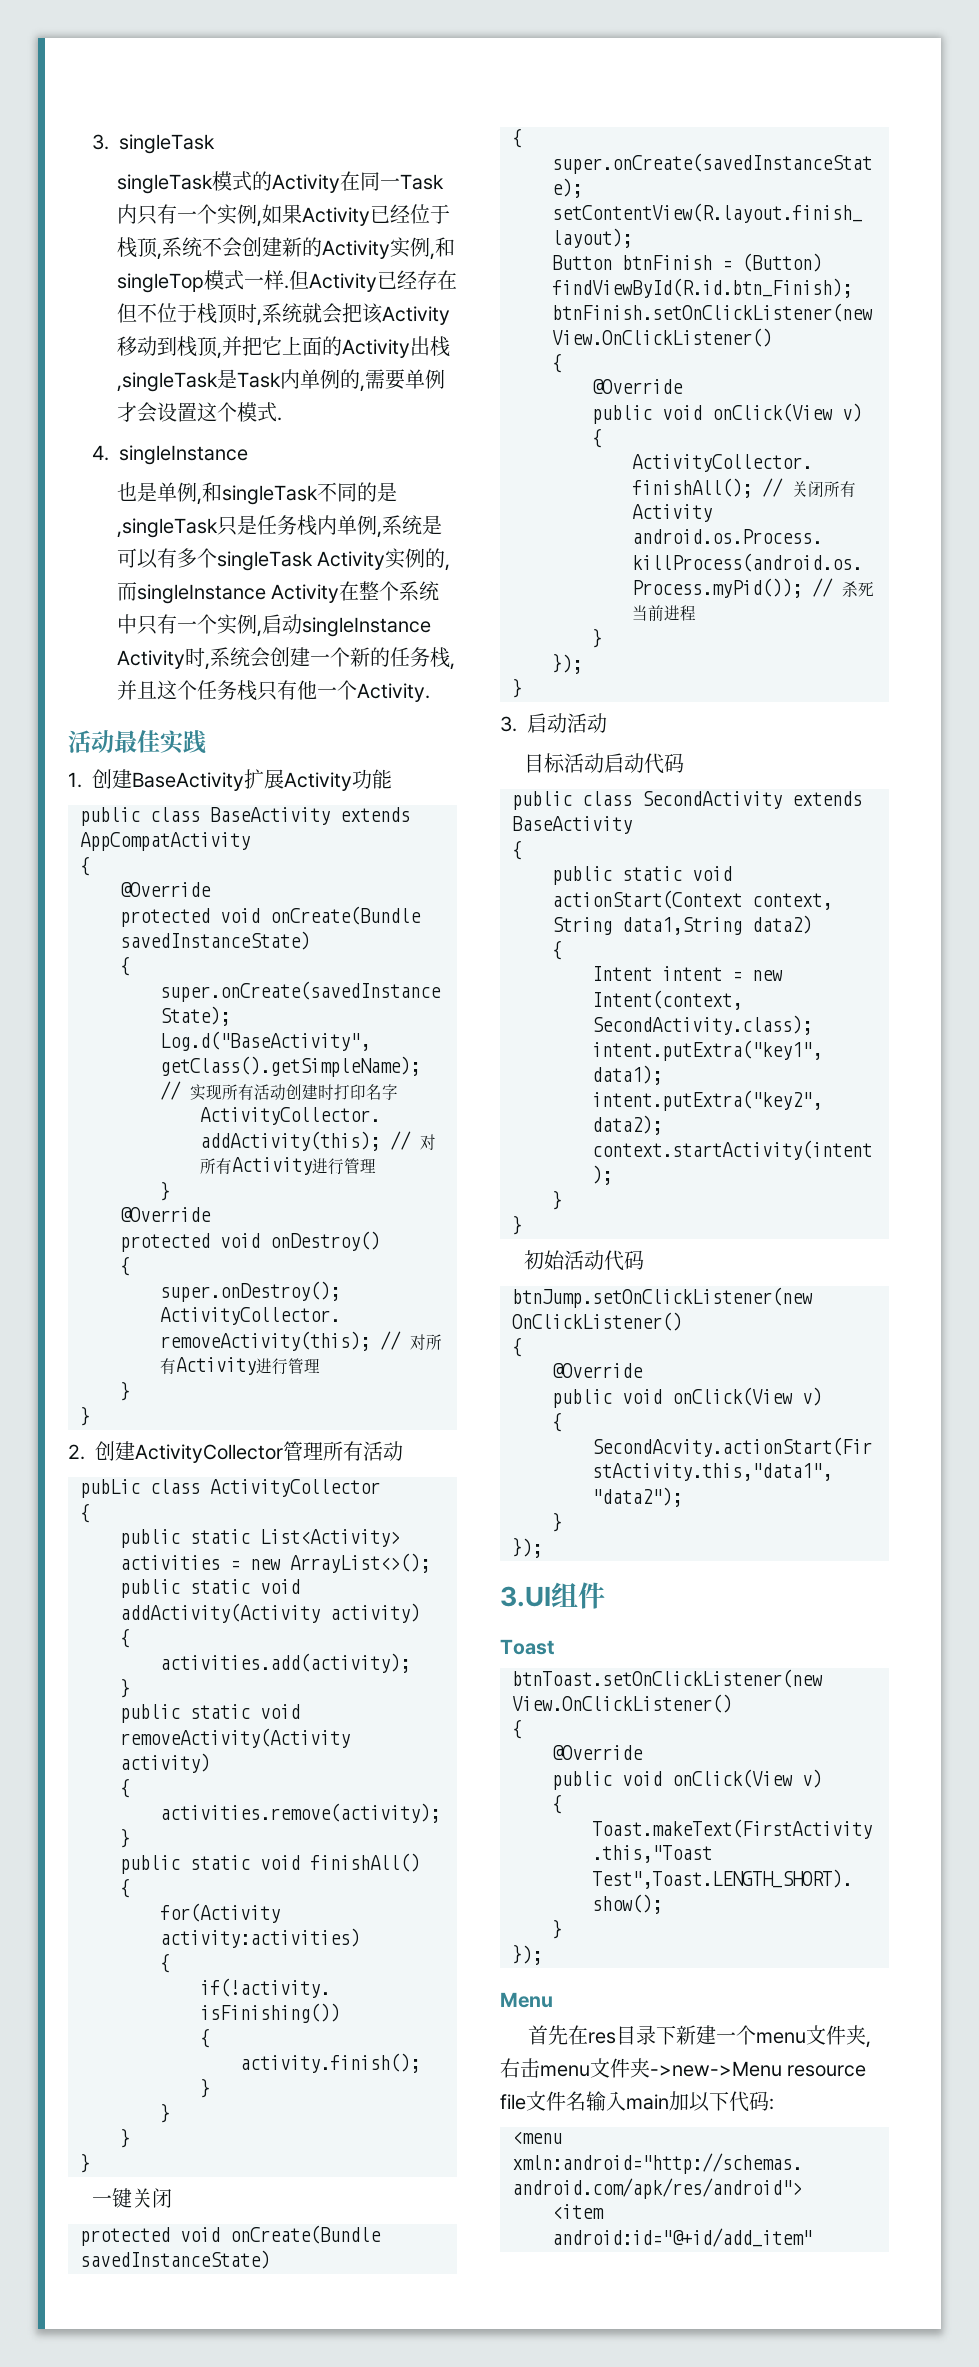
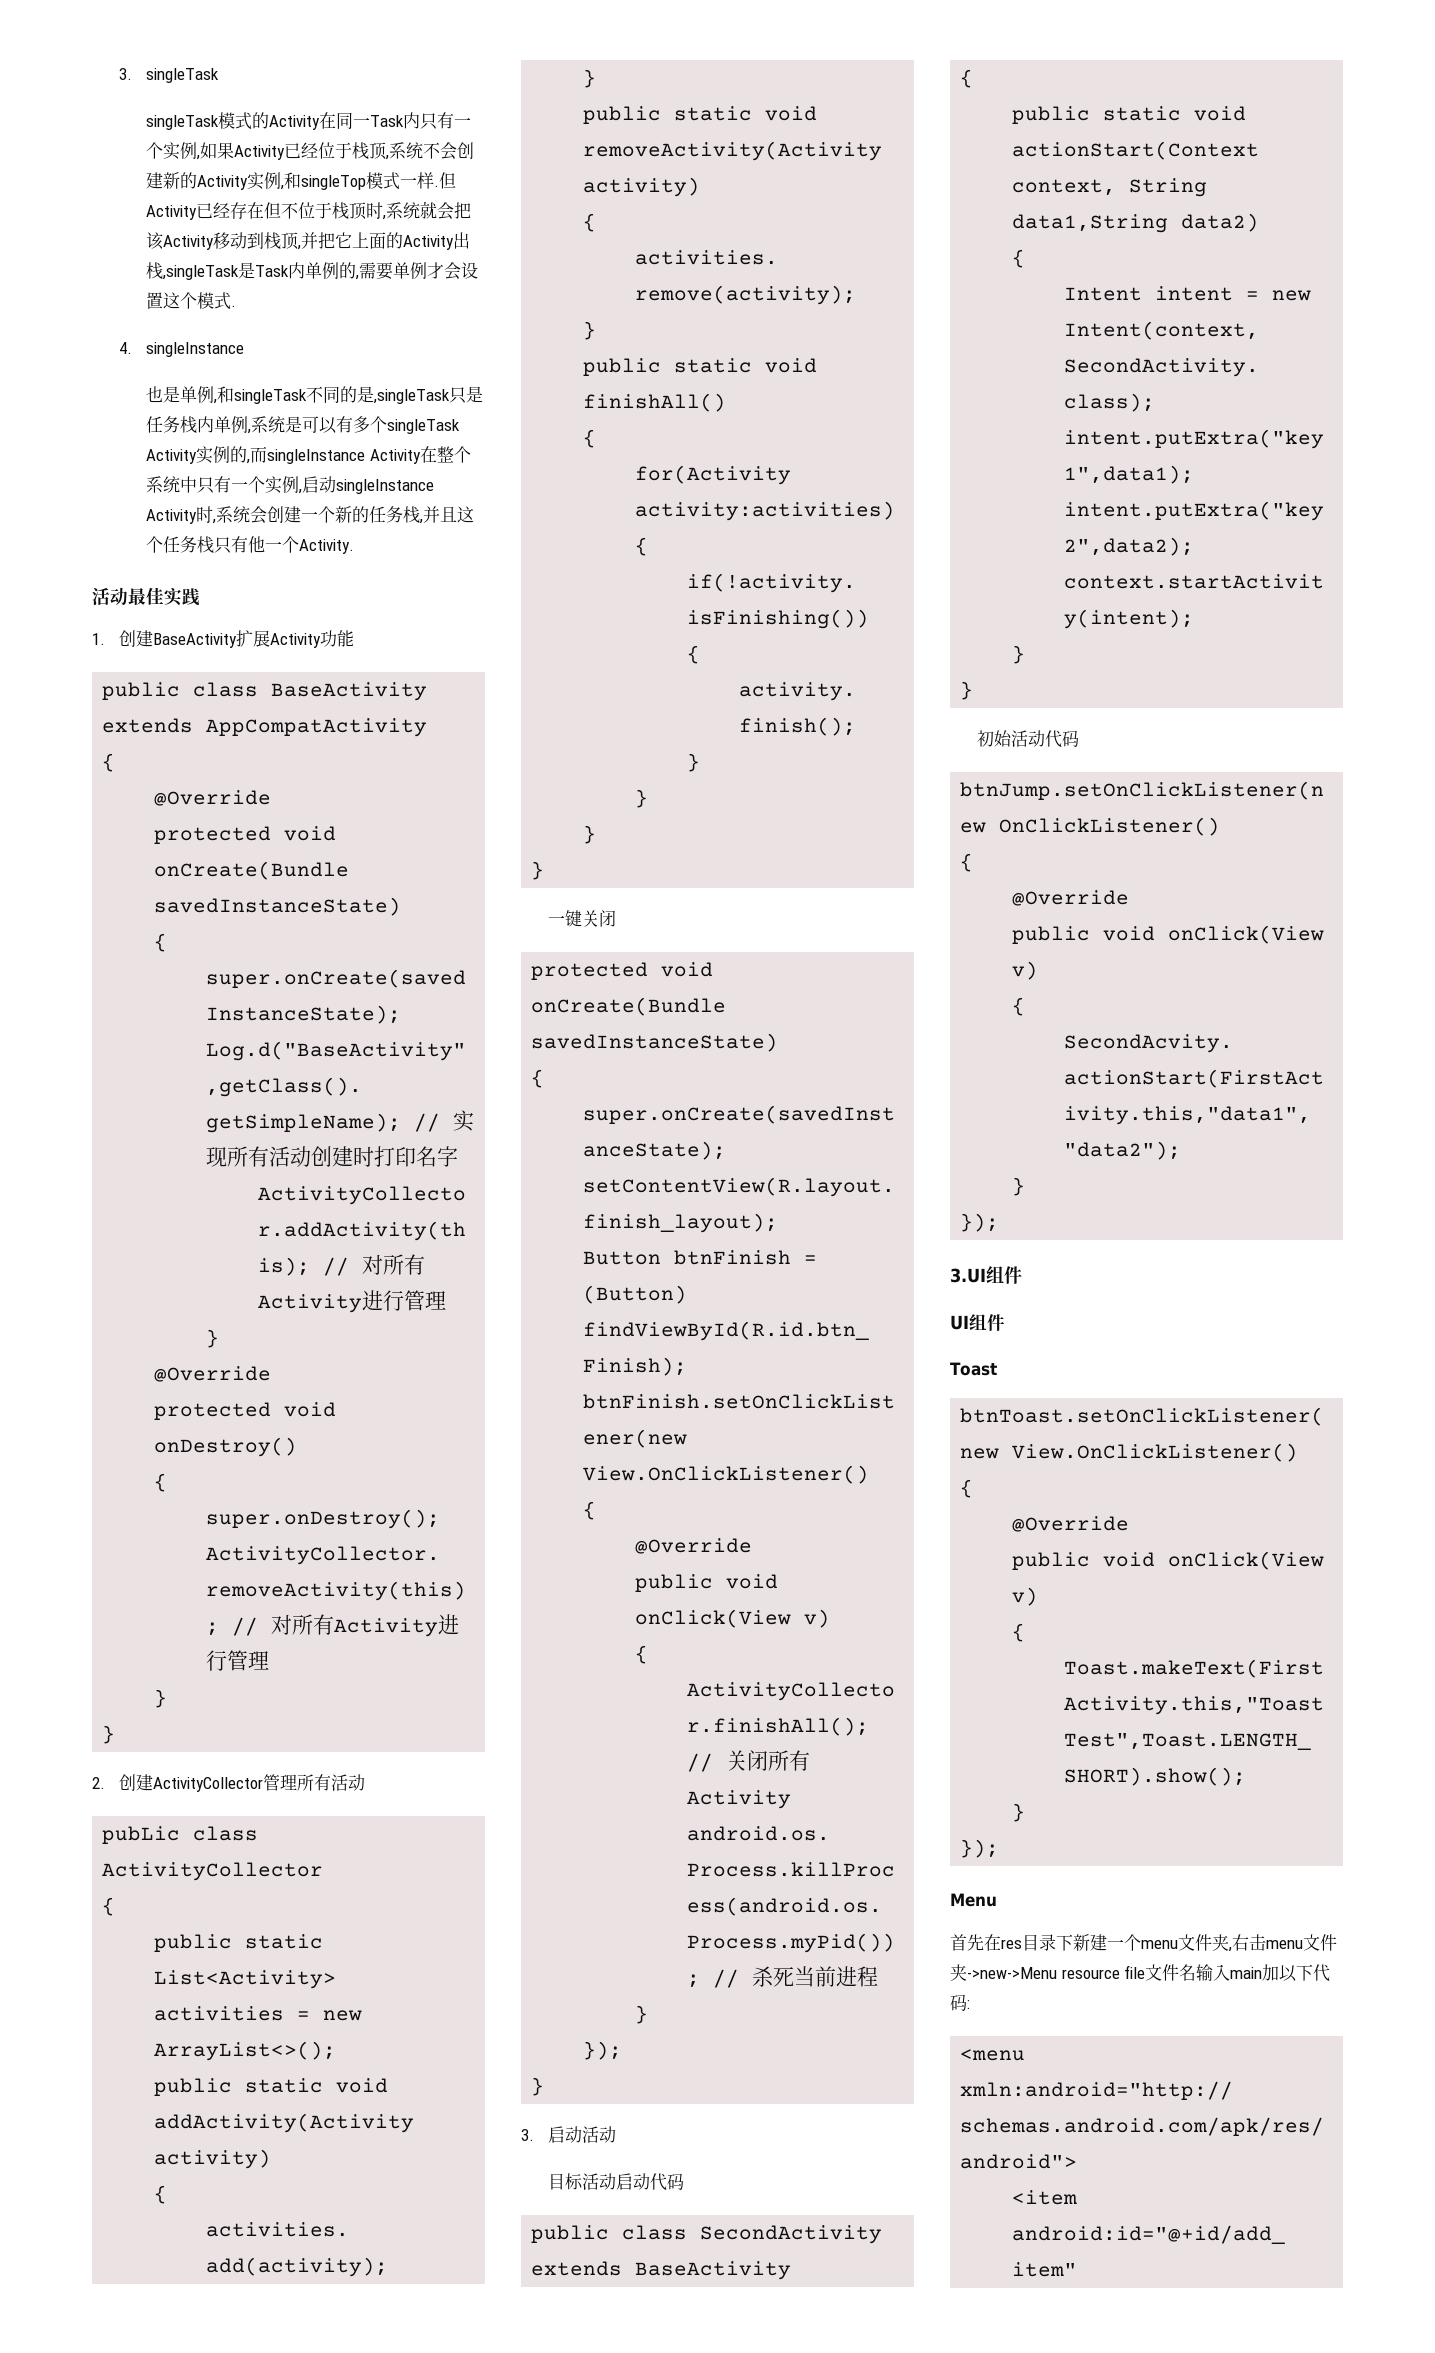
+ UI组件

